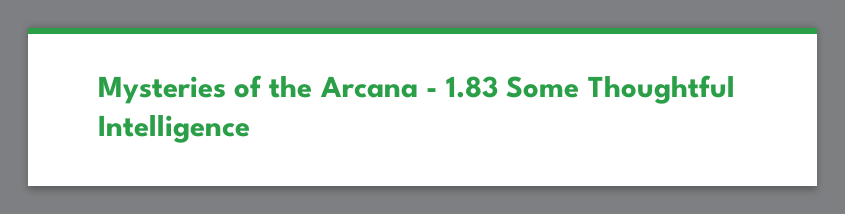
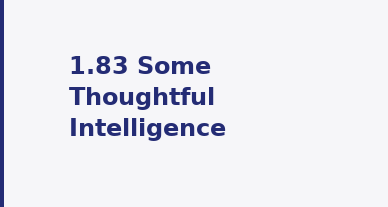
- Mysteries of the Arcana - 1.83 Some Thoughtful Intelligence
+ 1.83 Some Thoughtful Intelligence

